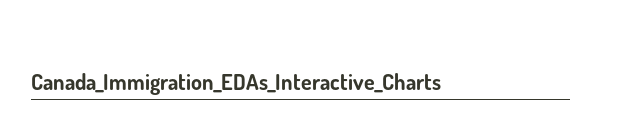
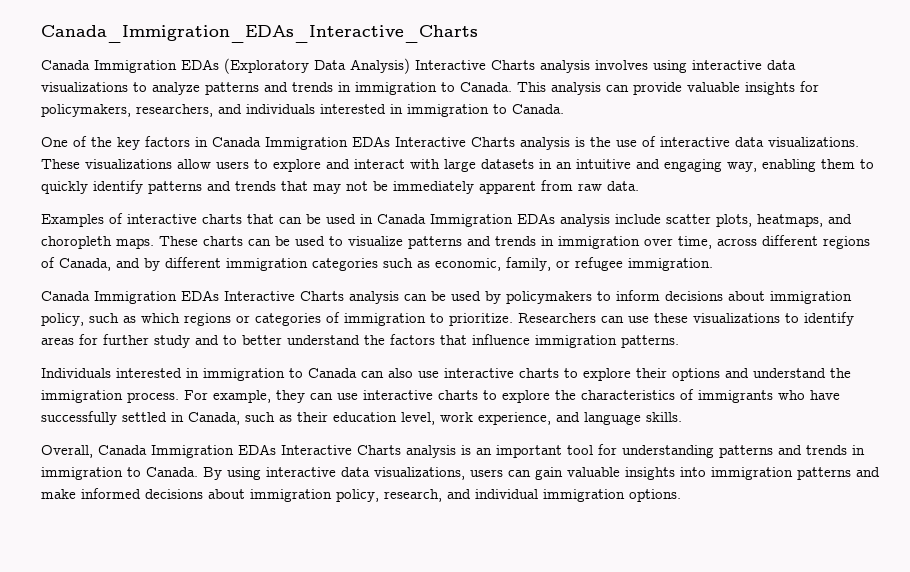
+ Canada Immigration EDAs (Exploratory Data Analysis) Interactive Charts analysis involves using interactive data visualizations to analyze patterns and trends in immigration to Canada. This analysis can provide valuable insights for policymakers, researchers, and individuals interested in immigration to Canada.
+ One of the key factors in Canada Immigration EDAs Interactive Charts analysis is the use of interactive data visualizations. These visualizations allow users to explore and interact with large datasets in an intuitive and engaging way, enabling them to quickly identify patterns and trends that may not be immediately apparent from raw data.
+ Examples of interactive charts that can be used in Canada Immigration EDAs analysis include scatter plots, heatmaps, and choropleth maps. These charts can be used to visualize patterns and trends in immigration over time, across different regions of Canada, and by different immigration categories such as economic, family, or refugee immigration.
+ Canada Immigration EDAs Interactive Charts analysis can be used by policymakers to inform decisions about immigration policy, such as which regions or categories of immigration to prioritize. Researchers can use these visualizations to identify areas for further study and to better understand the factors that influence immigration patterns.
+ Individuals interested in immigration to Canada can also use interactive charts to explore their options and understand the immigration process. For example, they can use interactive charts to explore the characteristics of immigrants who have successfully settled in Canada, such as their education level, work experience, and language skills.
+ Overall, Canada Immigration EDAs Interactive Charts analysis is an important tool for understanding patterns and trends in immigration to Canada. By using interactive data visualizations, users can gain valuable insights into immigration patterns and make informed decisions about immigration policy, research, and individual immigration options.

